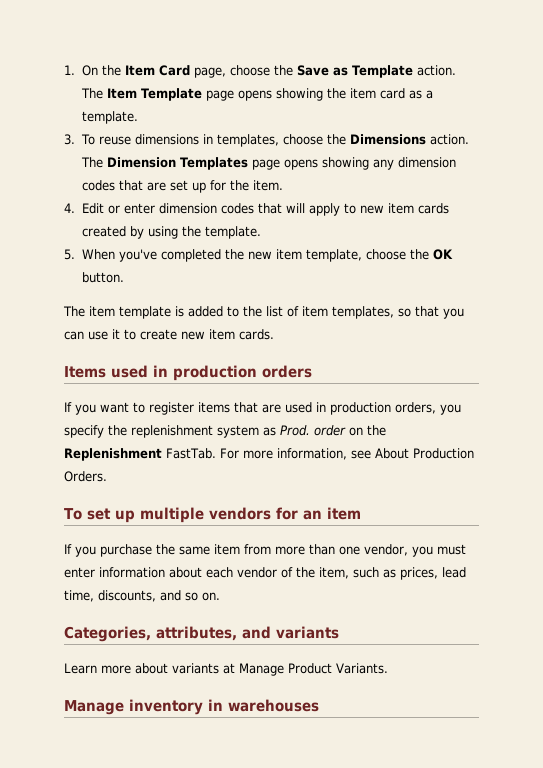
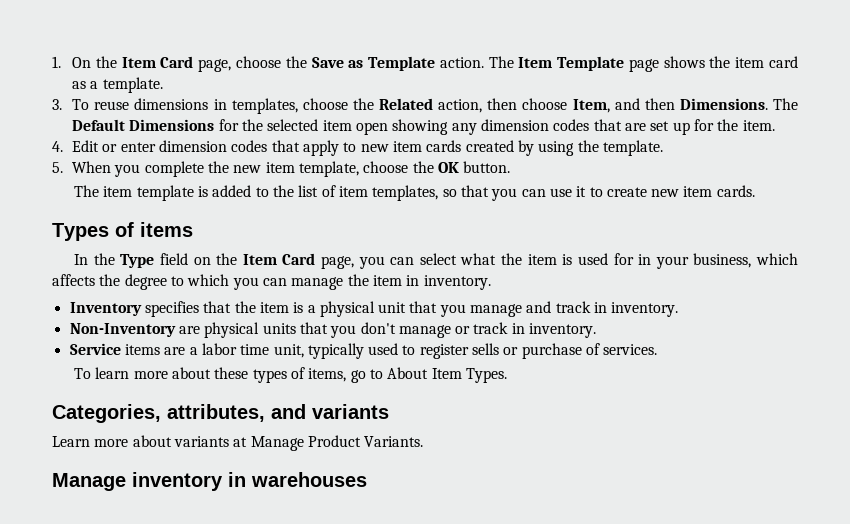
- The Item Template page opens showing the item card as a template.
+ The Item Template page shows the item card as a template.
- 3. To reuse dimensions in templates, choose the Dimensions action. The Dimension Templates page opens showing any dimension codes that are set up for the item.
+ 3. To reuse dimensions in templates, choose the Related action, then choose Item, and then Dimensions. The Default Dimensions for the selected item open showing any dimension codes that are set up for the item.
- 4. Edit or enter dimension codes that will apply to new item cards created by using the template.
+ 4. Edit or enter dimension codes that apply to new item cards created by using the template.
- 5. When you've completed the new item template, choose the OK button.
+ 5. When you complete the new item template, choose the OK button.
- Items used in production orders
- If you want to register items that are used in production orders, you specify the replenishment system as Prod. order on the Replenishment FastTab. For more information, see About Production Orders.
- To set up multiple vendors for an item
- If you purchase the same item from more than one vendor, you must enter information about each vendor of the item, such as prices, lead time, discounts, and so on.
+ Types of items
+ In the Type field on the Item Card page, you can select what the item is used for in your business, which affects the degree to which you can manage the item in inventory.
+ Inventory specifies that the item is a physical unit that you manage and track in inventory.
+ Non-Inventory are physical units that you don't manage or track in inventory.
+ Service items are a labor time unit, typically used to register sells or purchase of services.
+ To learn more about these types of items, go to About Item Types.

